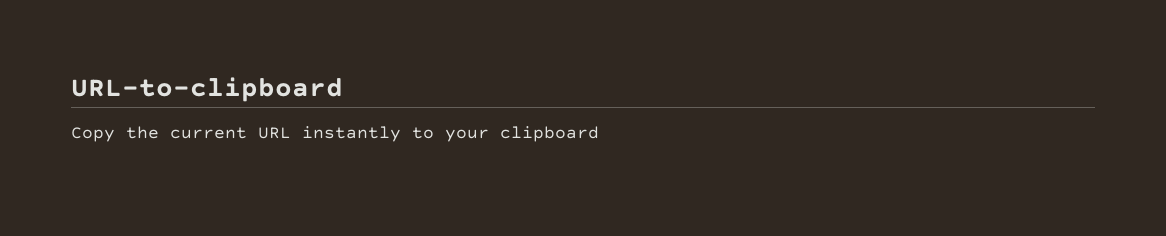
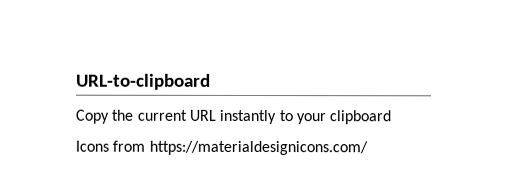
+ Icons from https://materialdesignicons.com/

